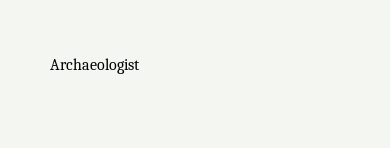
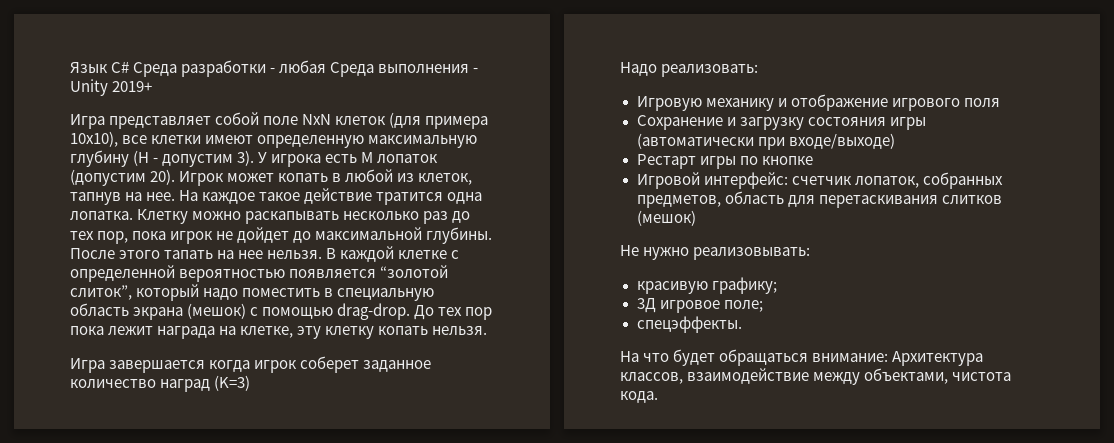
- Archaeologist
+ Язык C# Среда разработки - любая Среда выполнения - Unity 2019+
+ Игра представляет собой поле NxN клеток (для примера 10х10), все клетки имеют определенную максимальную глубину (H - допустим 3). У игрока есть M лопаток (допустим 20). Игрок может копать в любой из клеток, тапнув на нее. На каждое такое действие тратится одна лопатка. Клетку можно раскапывать несколько раз до тех пор, пока игрок не дойдет до максимальной глубины. После этого тапать на нее нельзя. В каждой клетке с определенной вероятностью появляется “золотой слиток”, который надо поместить в специальную область экрана (мешок) с помощью drag-drop. До тех пор пока лежит награда на клетке, эту клетку копать нельзя.
+ Игра завершается когда игрок соберет заданное количество наград (K=3)
+ Надо реализовать:
+ Игровую механику и отображение игрового поля
+ Сохранение и загрузку состояния игры (автоматически при входе/выходе)
+ Рестарт игры по кнопке
+ Игровой интерфейс: счетчик лопаток, собранных предметов, область для перетаскивания слитков (мешок)
+ Не нужно реализовывать:
+ красивую графику;
+ 3Д игровое поле;
+ спецэффекты.
+ На что будет обращаться внимание: Архитектура классов, взаимодействие между объектами, чистота кода.

